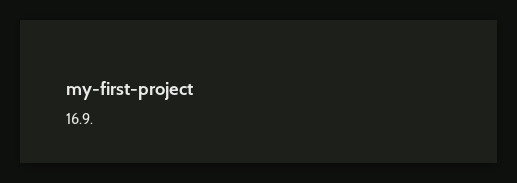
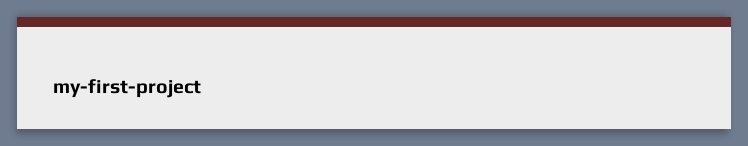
- 16.9.

